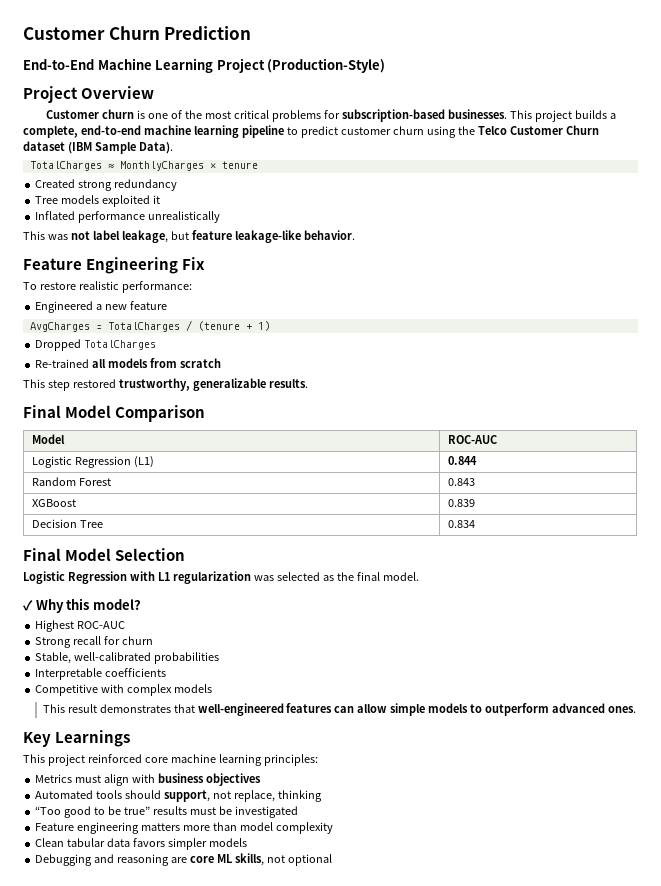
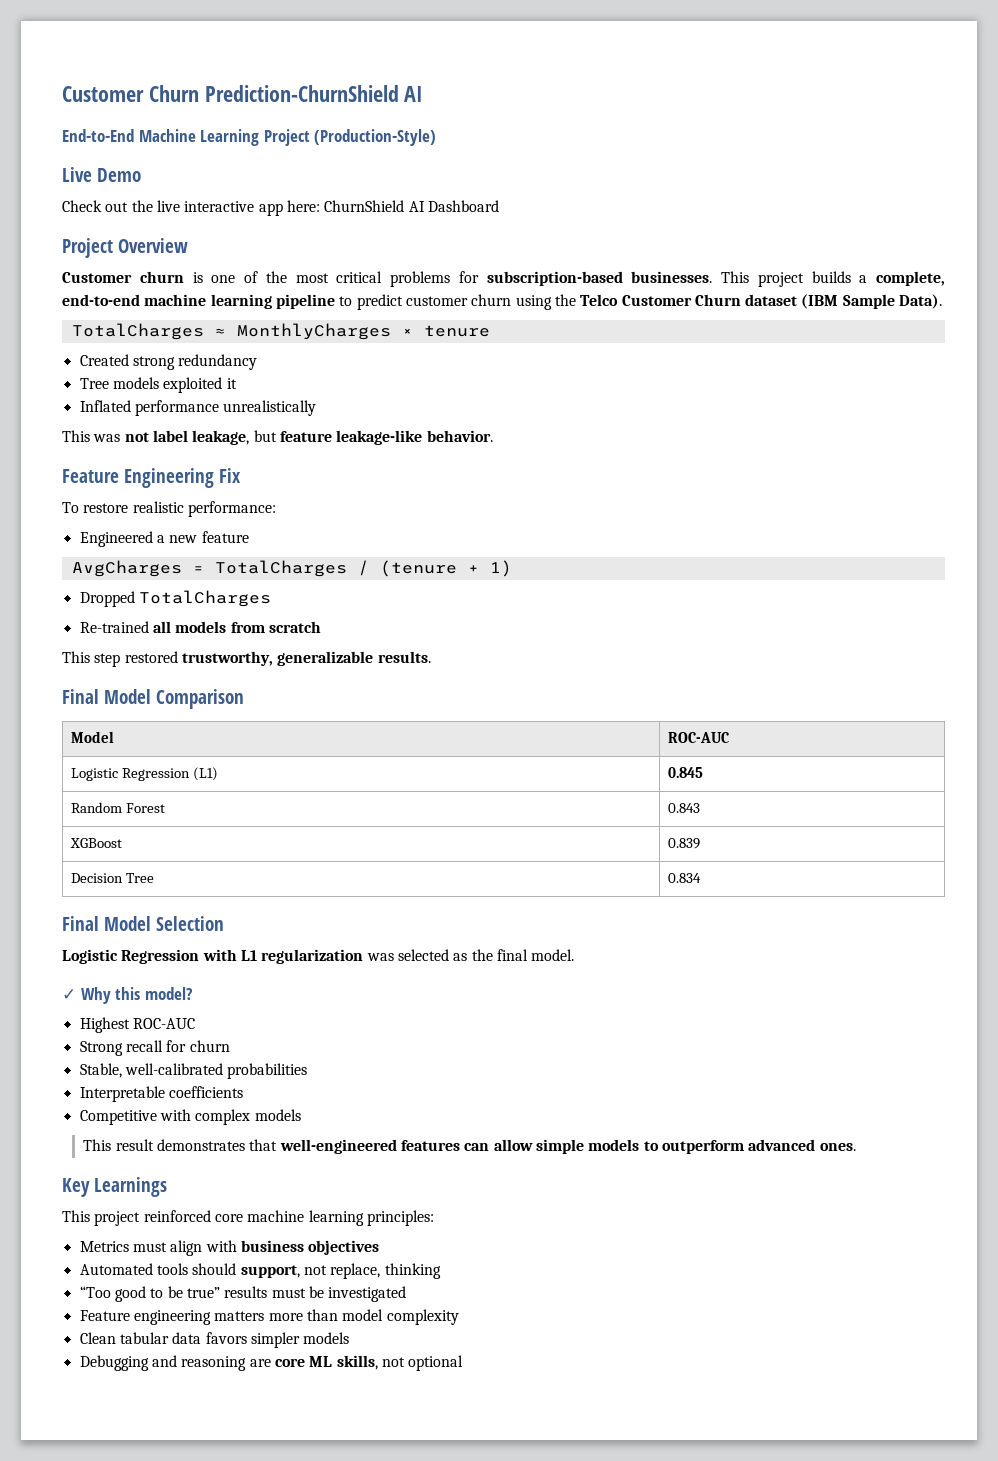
- Customer Churn Prediction
+ Customer Churn Prediction-ChurnShield AI
+ Live Demo
+ Check out the live interactive app here: ChurnShield AI Dashboard
- Logistic Regression (L1) | 0.844
+ Logistic Regression (L1) | 0.845

